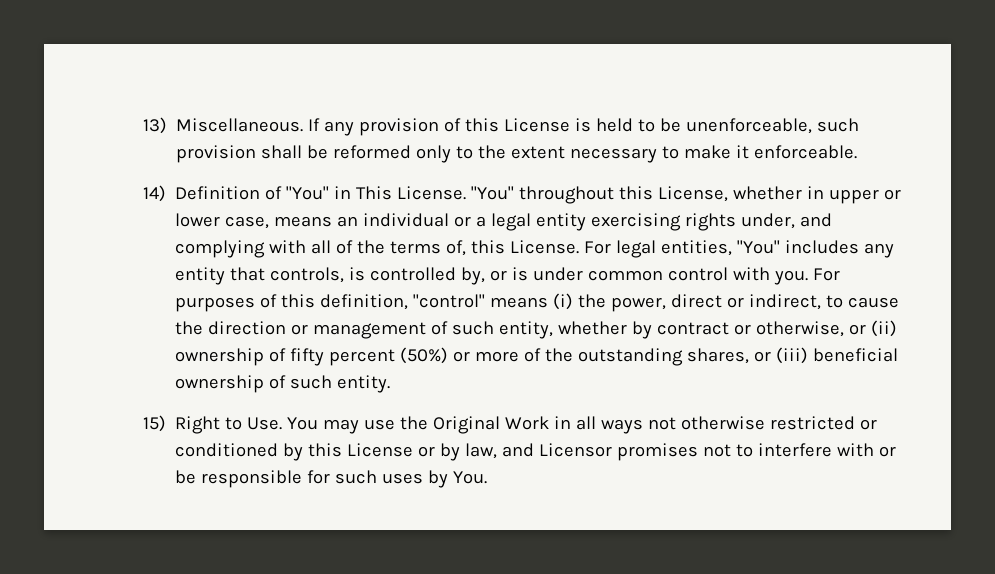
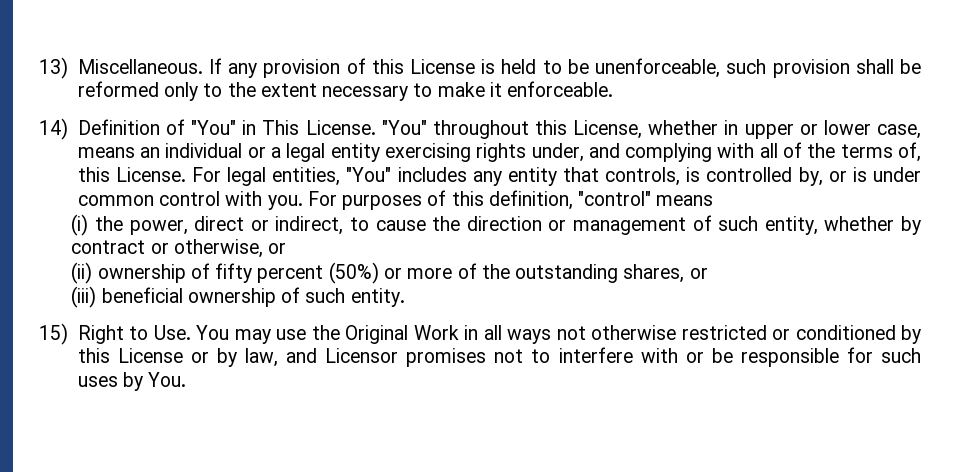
- For purposes of this definition, "control" means (i) the power, direct or indirect, to cause the direction or management of such entity, whether by contract or otherwise, or (ii) ownership of fifty percent (50%) or more of the outstanding shares, or (iii) beneficial ownership of such entity.
+ For purposes of this definition, "control" means
+ (i) the power, direct or indirect, to cause the direction or management of such entity, whether by contract or otherwise, or
+ (ii) ownership of fifty percent (50%) or more of the outstanding shares, or
+ (iii) beneficial ownership of such entity.

